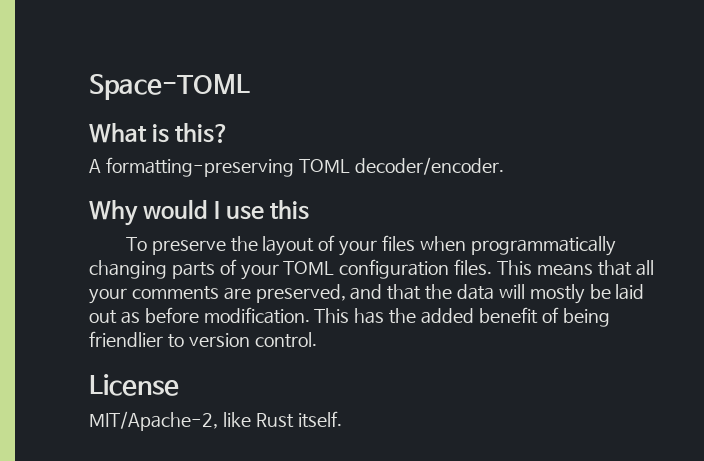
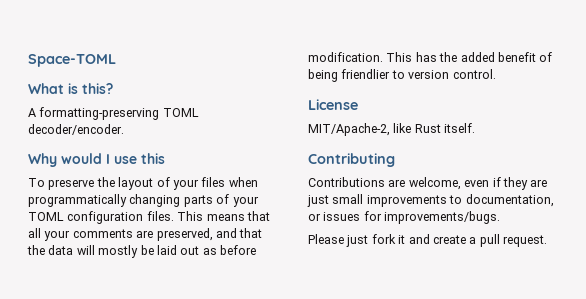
+ Contributing
+ Contributions are welcome, even if they are just small improvements to documentation, or issues for improvements/bugs.
+ Please just fork it and create a pull request.

